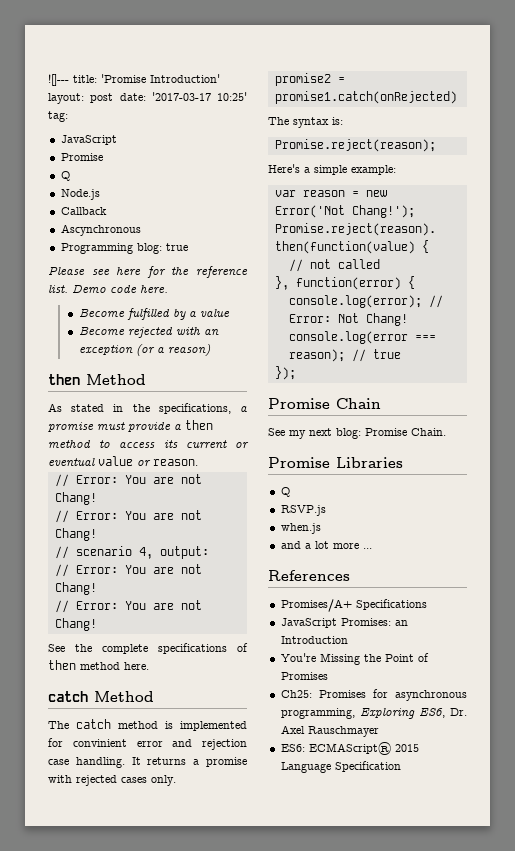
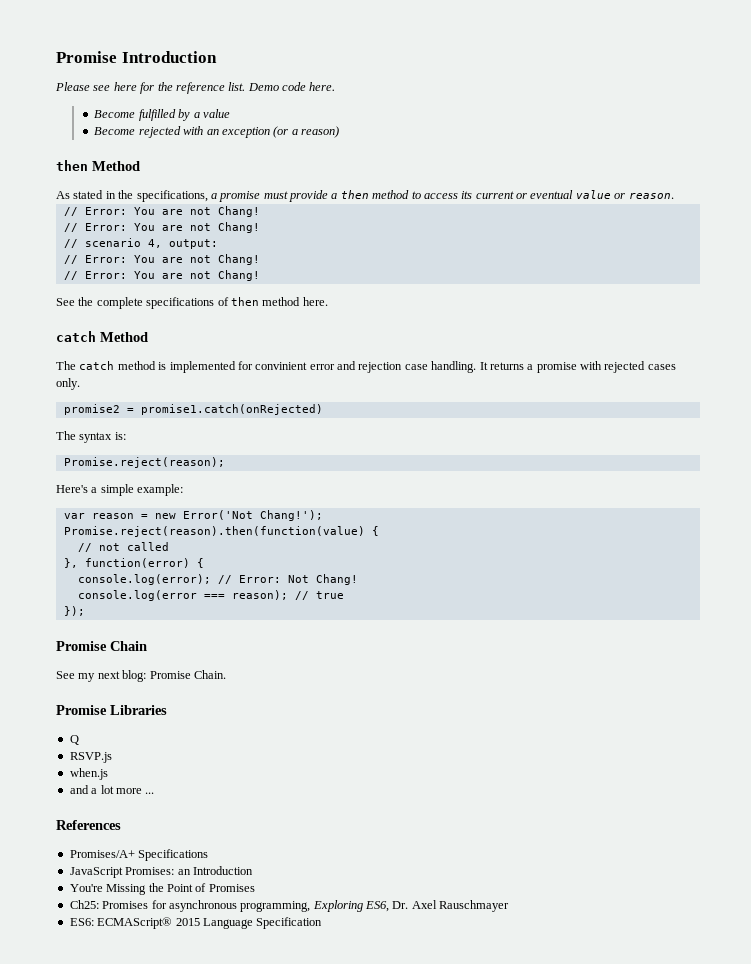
- ![]--- title: 'Promise Introduction' layout: post date: '2017-03-17 10:25' tag:
- JavaScript
- Promise
- Q
- Node.js
- Callback
- Ascynchronous
- Programming blog: true
+ Promise Introduction

